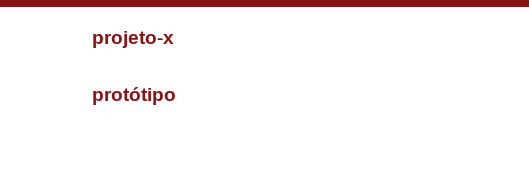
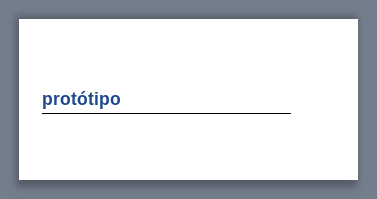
- projeto-x

